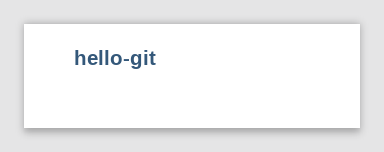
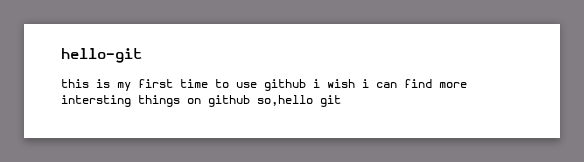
+ this is my first time to use github i wish i can find more intersting things on github so,hello git

